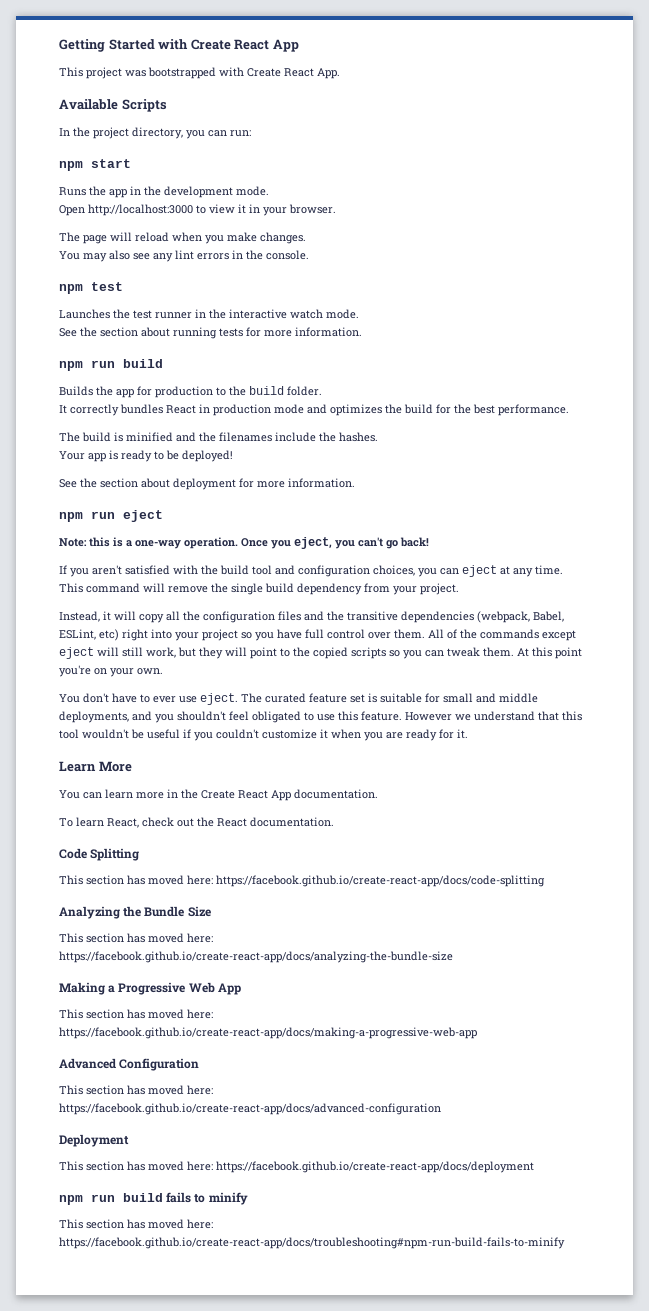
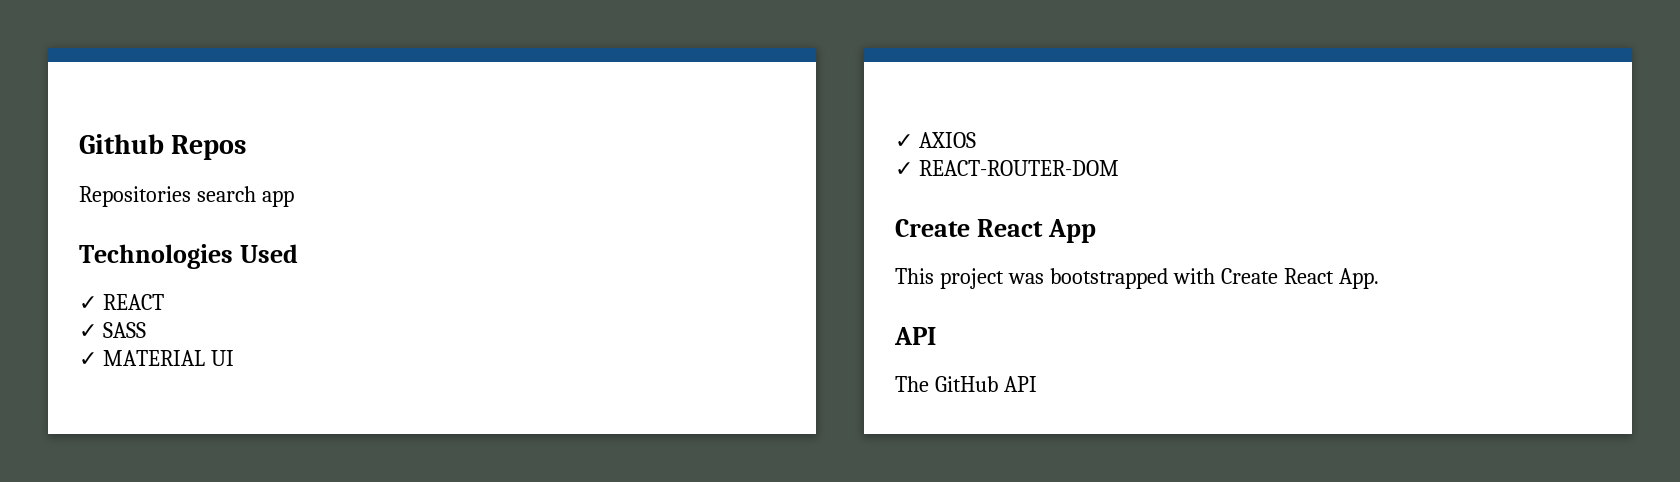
- Getting Started with Create React App
+ Github Repos
+ Repositories search app
+ Technologies Used
+ ✓ REACT
+ ✓ SASS
+ ✓ MATERIAL UI
+ ✓ AXIOS
+ ✓ REACT-ROUTER-DOM
+ Create React App
  This project was bootstrapped with Create React App.
- Available Scripts
- In the project directory, you can run:
- npm start
- Runs the app in the development mode.
- Open http://localhost:3000 to view it in your browser.
- The page will reload when you make changes.
- You may also see any lint errors in the console.
- npm test
- Launches the test runner in the interactive watch mode.
- See the section about running tests for more information.
- npm run build
- Builds the app for production to the build folder.
- It correctly bundles React in production mode and optimizes the build for the best performance.
- The build is minified and the filenames include the hashes.
- Your app is ready to be deployed!
- See the section about deployment for more information.
- npm run eject
- Note: this is a one-way operation. Once you eject, you can't go back!
- If you aren't satisfied with the build tool and configuration choices, you can eject at any time. This command will remove the single build dependency from your project.
- Instead, it will copy all the configuration files and the transitive dependencies (webpack, Babel, ESLint, etc) right into your project so you have full control over them. All of the commands except eject will still work, but they will point to the copied scripts so you can tweak them. At this point you're on your own.
- You don't have to ever use eject. The curated feature set is suitable for small and middle deployments, and you shouldn't feel obligated to use this feature. However we understand that this tool wouldn't be useful if you couldn't customize it when you are ready for it.
- Learn More
- You can learn more in the Create React App documentation.
- To learn React, check out the React documentation.
- Code Splitting
- This section has moved here: https://facebook.github.io/create-react-app/docs/code-splitting
- Analyzing the Bundle Size
- This section has moved here: https://facebook.github.io/create-react-app/docs/analyzing-the-bundle-size
- Making a Progressive Web App
- This section has moved here: https://facebook.github.io/create-react-app/docs/making-a-progressive-web-app
- Advanced Configuration
- This section has moved here: https://facebook.github.io/create-react-app/docs/advanced-configuration
- Deployment
- This section has moved here: https://facebook.github.io/create-react-app/docs/deployment
- npm run build fails to minify
- This section has moved here: https://facebook.github.io/create-react-app/docs/troubleshooting#npm-run-build-fails-to-minify
+ API
+ The GitHub API

